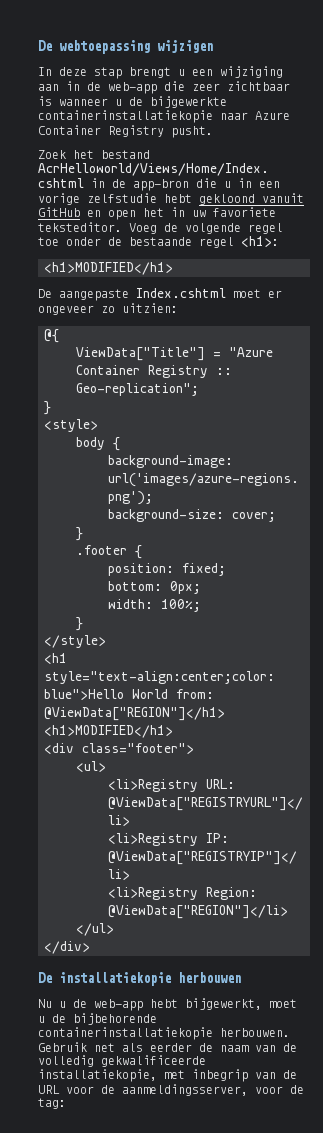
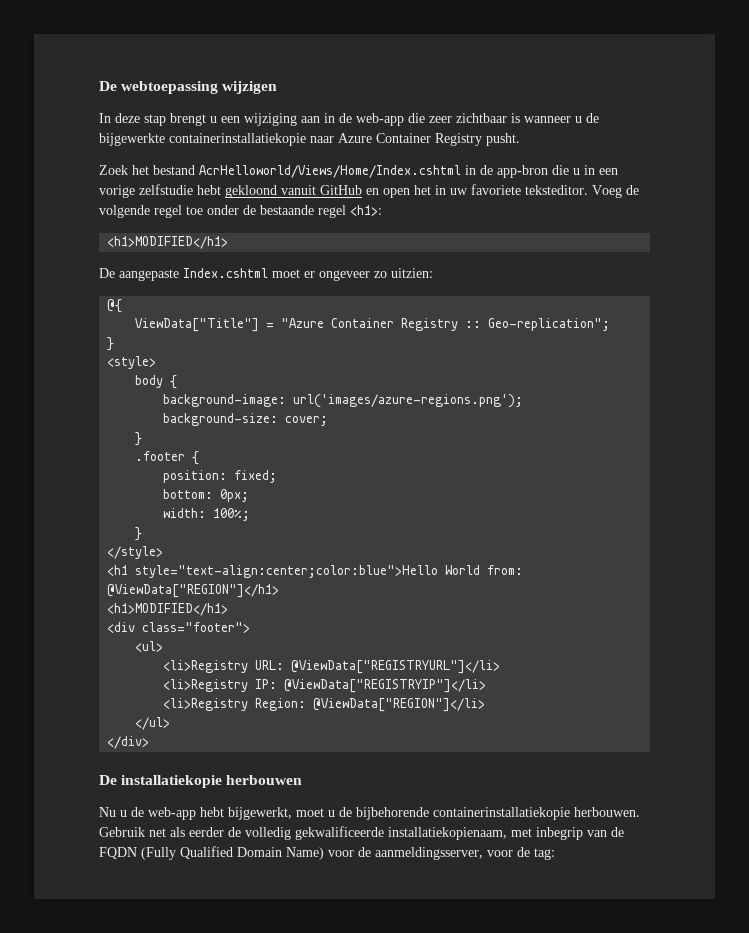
- Gebruik net als eerder de naam van de volledig gekwalificeerde installatiekopie, met inbegrip van de URL voor de aanmeldingsserver, voor de tag:
+ Gebruik net als eerder de volledig gekwalificeerde installatiekopienaam, met inbegrip van de FQDN (Fully Qualified Domain Name) voor de aanmeldingsserver, voor de tag:

